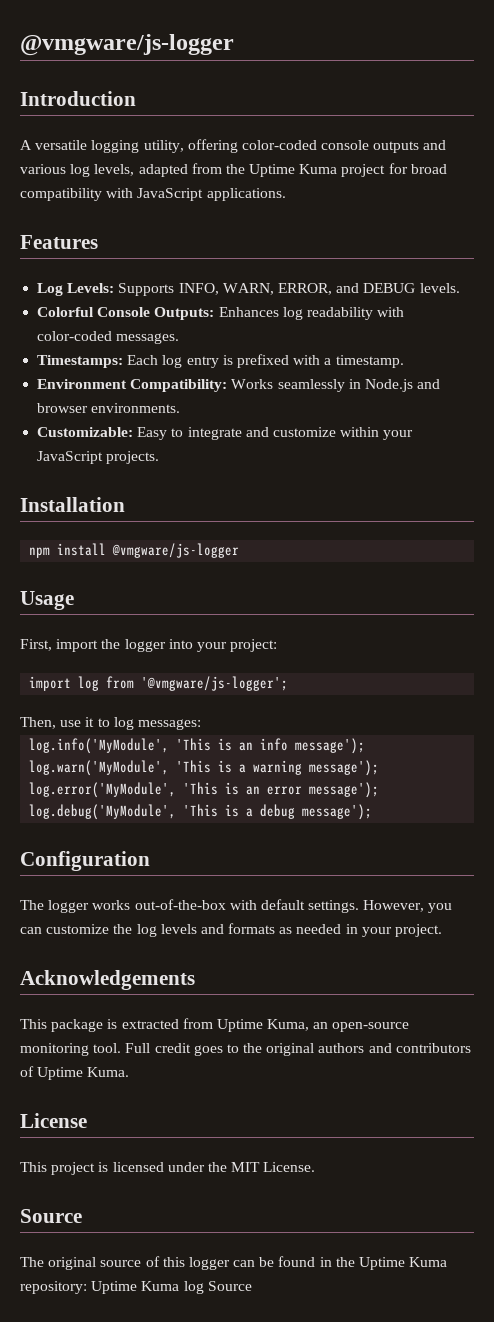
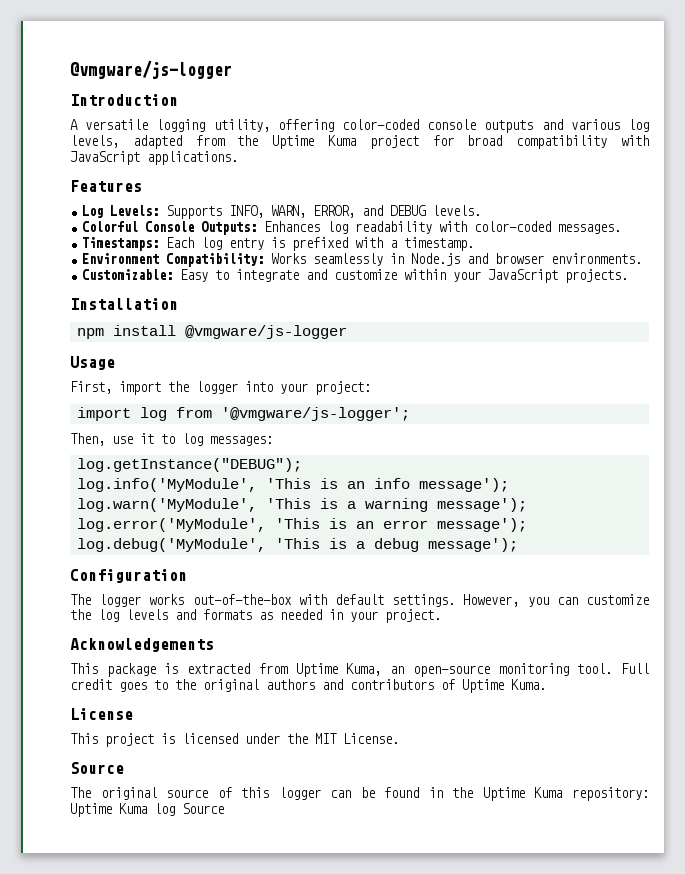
+ log.getInstance("DEBUG");

